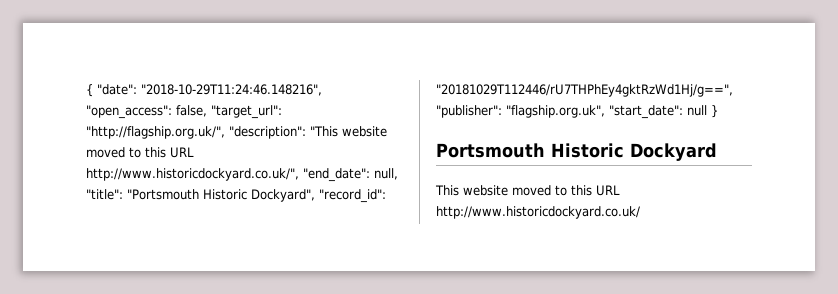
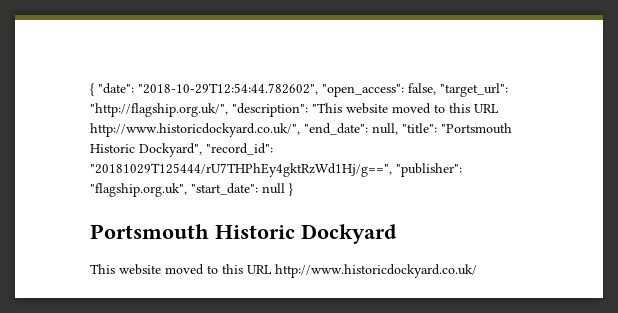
- { "date": "2018-10-29T11:24:46.148216", "open_access": false, "target_url": "http://flagship.org.uk/", "description": "This website moved to this URL http://www.historicdockyard.co.uk/", "end_date": null, "title": "Portsmouth Historic Dockyard", "record_id": "20181029T112446/rU7THPhEy4gktRzWd1Hj/g==", "publisher": "flagship.org.uk", "start_date": null }
+ { "date": "2018-10-29T12:54:44.782602", "open_access": false, "target_url": "http://flagship.org.uk/", "description": "This website moved to this URL http://www.historicdockyard.co.uk/", "end_date": null, "title": "Portsmouth Historic Dockyard", "record_id": "20181029T125444/rU7THPhEy4gktRzWd1Hj/g==", "publisher": "flagship.org.uk", "start_date": null }

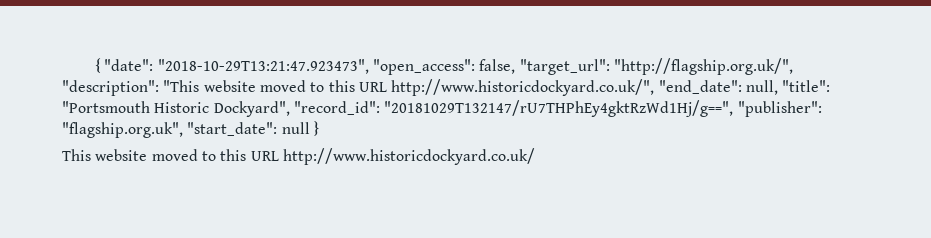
- { "date": "2018-10-29T12:54:44.782602", "open_access": false, "target_url": "http://flagship.org.uk/", "description": "This website moved to this URL http://www.historicdockyard.co.uk/", "end_date": null, "title": "Portsmouth Historic Dockyard", "record_id": "20181029T125444/rU7THPhEy4gktRzWd1Hj/g==", "publisher": "flagship.org.uk", "start_date": null }
+ { "date": "2018-10-29T13:21:47.923473", "open_access": false, "target_url": "http://flagship.org.uk/", "description": "This website moved to this URL http://www.historicdockyard.co.uk/", "end_date": null, "title": "Portsmouth Historic Dockyard", "record_id": "20181029T132147/rU7THPhEy4gktRzWd1Hj/g==", "publisher": "flagship.org.uk", "start_date": null }
- Portsmouth Historic Dockyard

